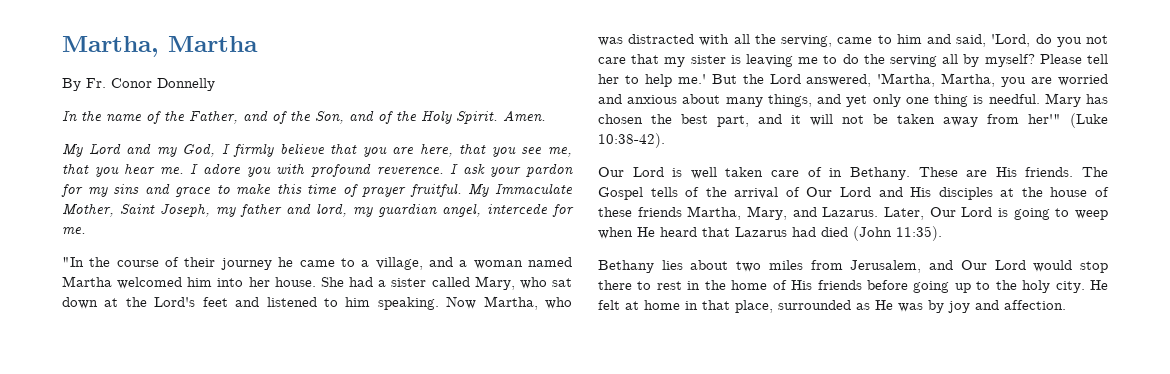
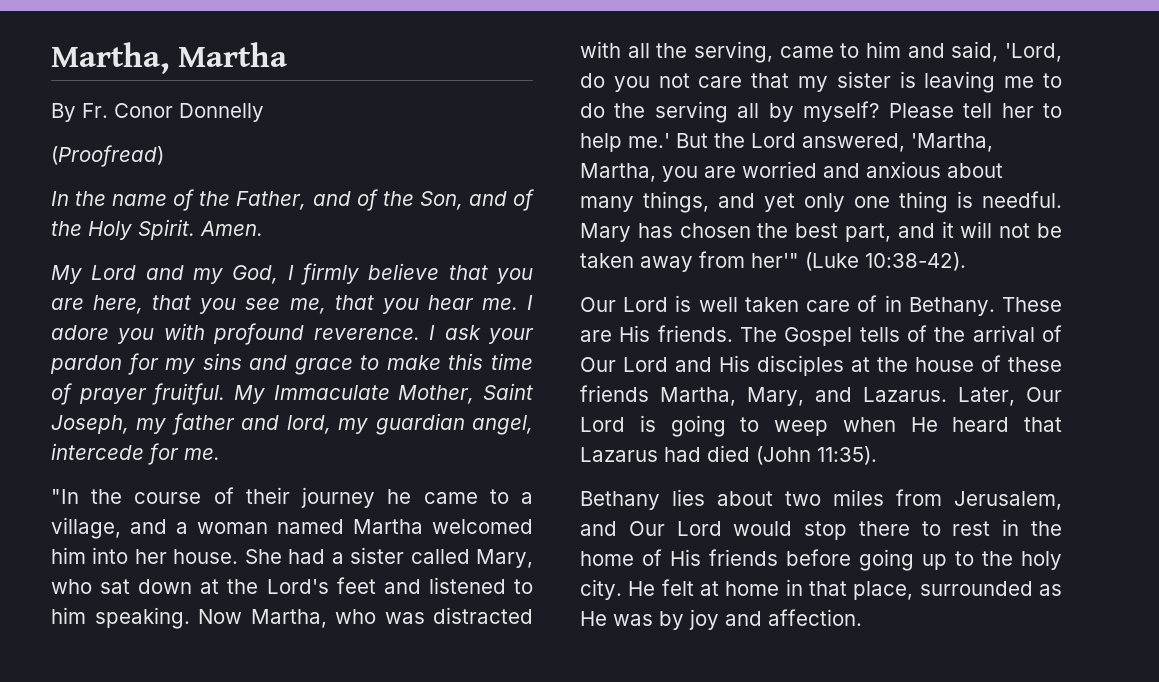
+ (Proofread)

